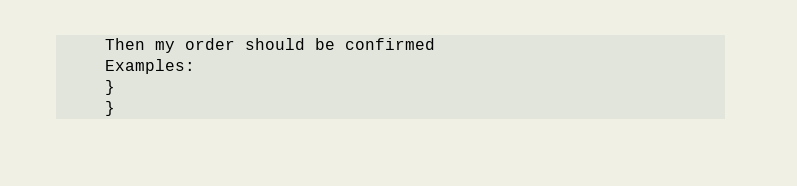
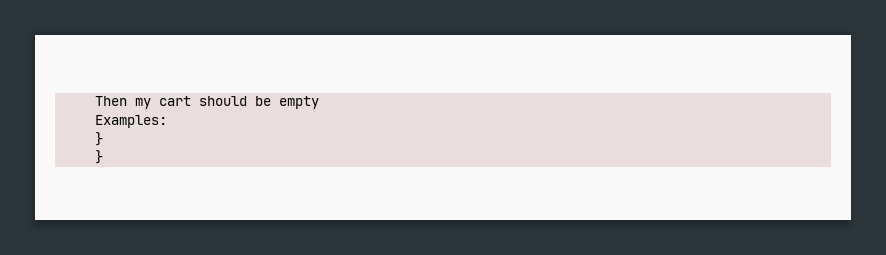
- Then my order should be confirmed
+ Then my cart should be empty

